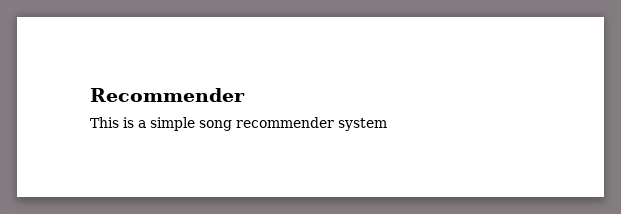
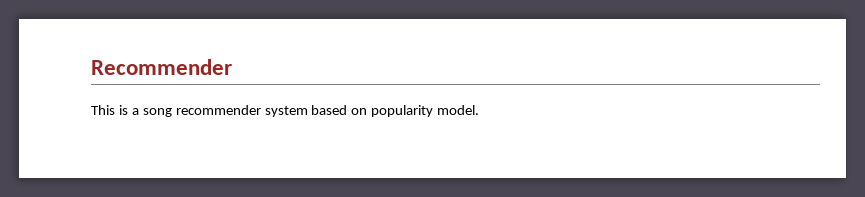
- This is a simple song recommender system
+ This is a song recommender system based on popularity model.

